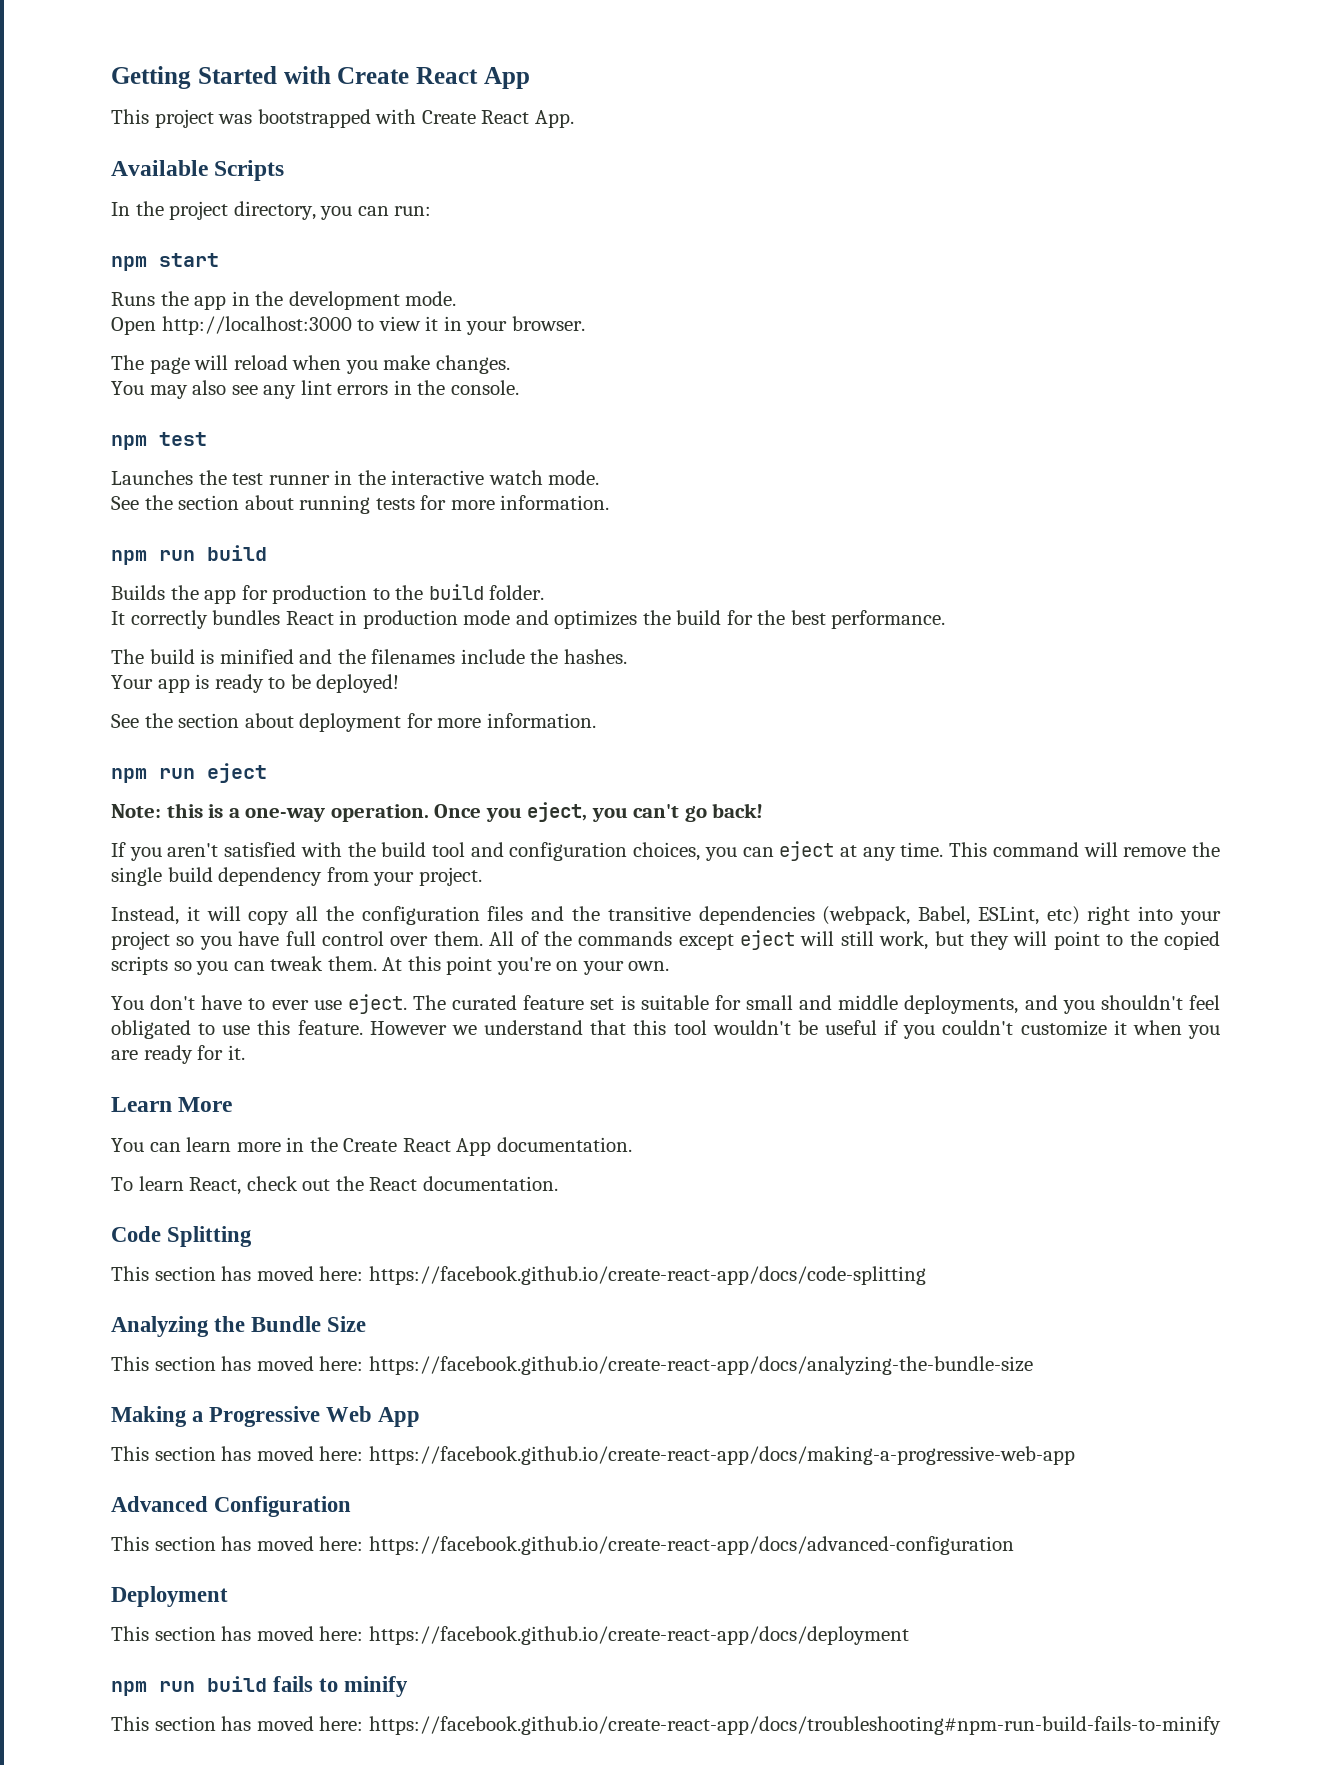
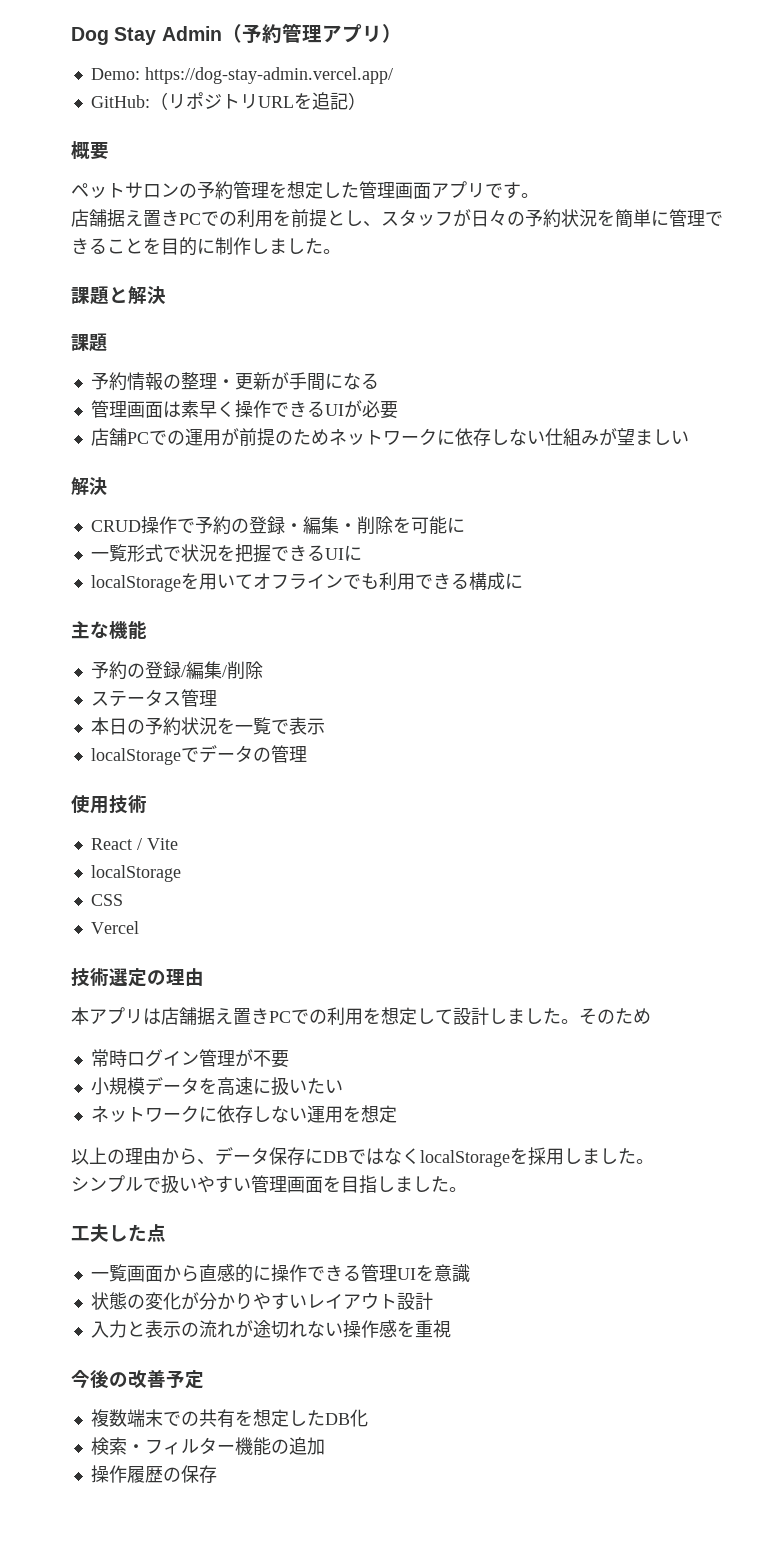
- Getting Started with Create React App
- This project was bootstrapped with Create React App.
- Available Scripts
- In the project directory, you can run:
- npm start
- Runs the app in the development mode.
- Open http://localhost:3000 to view it in your browser.
- The page will reload when you make changes.
- You may also see any lint errors in the console.
- npm test
- Launches the test runner in the interactive watch mode.
- See the section about running tests for more information.
- npm run build
- Builds the app for production to the build folder.
- It correctly bundles React in production mode and optimizes the build for the best performance.
- The build is minified and the filenames include the hashes.
- Your app is ready to be deployed!
- See the section about deployment for more information.
- npm run eject
- Note: this is a one-way operation. Once you eject, you can't go back!
- If you aren't satisfied with the build tool and configuration choices, you can eject at any time. This command will remove the single build dependency from your project.
- Instead, it will copy all the configuration files and the transitive dependencies (webpack, Babel, ESLint, etc) right into your project so you have full control over them. All of the commands except eject will still work, but they will point to the copied scripts so you can tweak them. At this point you're on your own.
- You don't have to ever use eject. The curated feature set is suitable for small and middle deployments, and you shouldn't feel obligated to use this feature. However we understand that this tool wouldn't be useful if you couldn't customize it when you are ready for it.
- Learn More
- You can learn more in the Create React App documentation.
- To learn React, check out the React documentation.
- Code Splitting
- This section has moved here: https://facebook.github.io/create-react-app/docs/code-splitting
- Analyzing the Bundle Size
- This section has moved here: https://facebook.github.io/create-react-app/docs/analyzing-the-bundle-size
- Making a Progressive Web App
- This section has moved here: https://facebook.github.io/create-react-app/docs/making-a-progressive-web-app
- Advanced Configuration
- This section has moved here: https://facebook.github.io/create-react-app/docs/advanced-configuration
- Deployment
- This section has moved here: https://facebook.github.io/create-react-app/docs/deployment
- npm run build fails to minify
- This section has moved here: https://facebook.github.io/create-react-app/docs/troubleshooting#npm-run-build-fails-to-minify
+ Dog Stay Admin（予約管理アプリ）
+ Demo: https://dog-stay-admin.vercel.app/
+ GitHub:（リポジトリURLを追記）
+ 概要
+ ペットサロンの予約管理を想定した管理画面アプリです。
+ 店舗据え置きPCでの利用を前提とし、スタッフが日々の予約状況を簡単に管理できることを目的に制作しました。
+ 課題と解決
+ 課題
+ 予約情報の整理・更新が手間になる
+ 管理画面は素早く操作できるUIが必要
+ 店舗PCでの運用が前提のためネットワークに依存しない仕組みが望ましい
+ 解決
+ CRUD操作で予約の登録・編集・削除を可能に
+ 一覧形式で状況を把握できるUIに
+ localStorageを用いてオフラインでも利用できる構成に
+ 主な機能
+ 予約の登録/編集/削除
+ ステータス管理
+ 本日の予約状況を一覧で表示
+ localStorageでデータの管理
+ 使用技術
+ React / Vite
+ localStorage
+ CSS
+ Vercel
+ 技術選定の理由
+ 本アプリは店舗据え置きPCでの利用を想定して設計しました。そのため
+ 常時ログイン管理が不要
+ 小規模データを高速に扱いたい
+ ネットワークに依存しない運用を想定
+ 以上の理由から、データ保存にDBではなくlocalStorageを採用しました。
+ シンプルで扱いやすい管理画面を目指しました。
+ 工夫した点
+ 一覧画面から直感的に操作できる管理UIを意識
+ 状態の変化が分かりやすいレイアウト設計
+ 入力と表示の流れが途切れない操作感を重視
+ 今後の改善予定
+ 複数端末での共有を想定したDB化
+ 検索・フィルター機能の追加
+ 操作履歴の保存

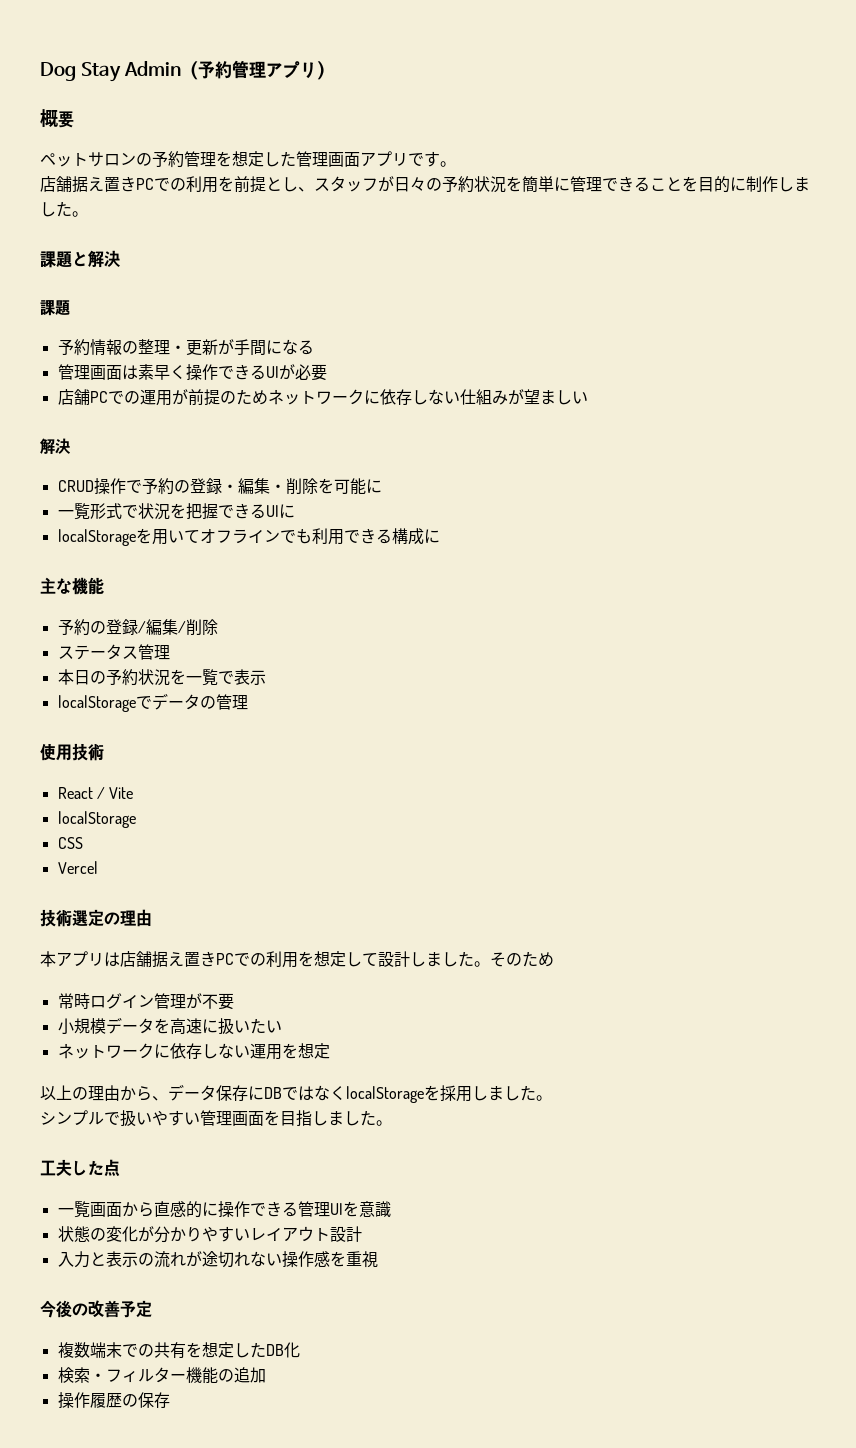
- Demo: https://dog-stay-admin.vercel.app/
- GitHub:（リポジトリURLを追記）

